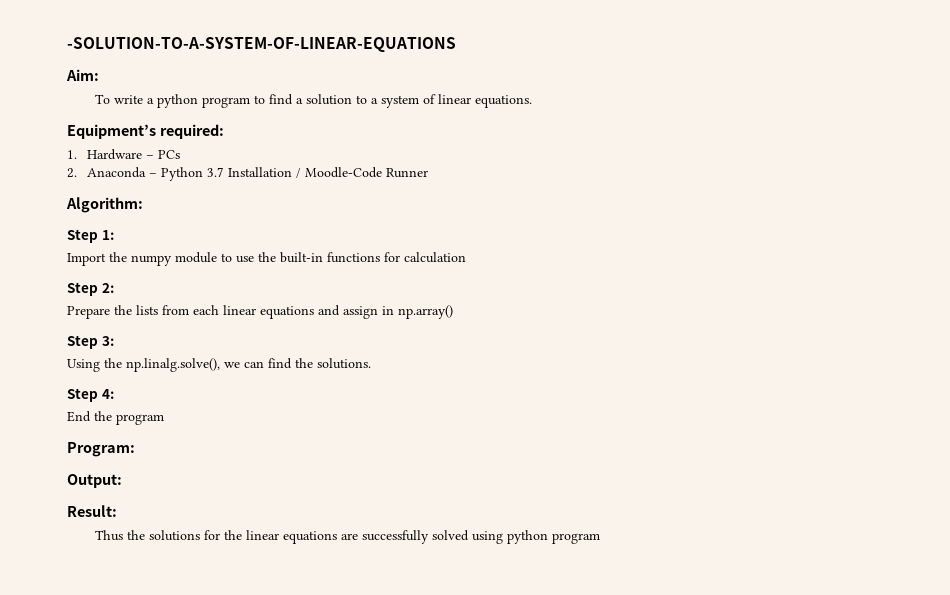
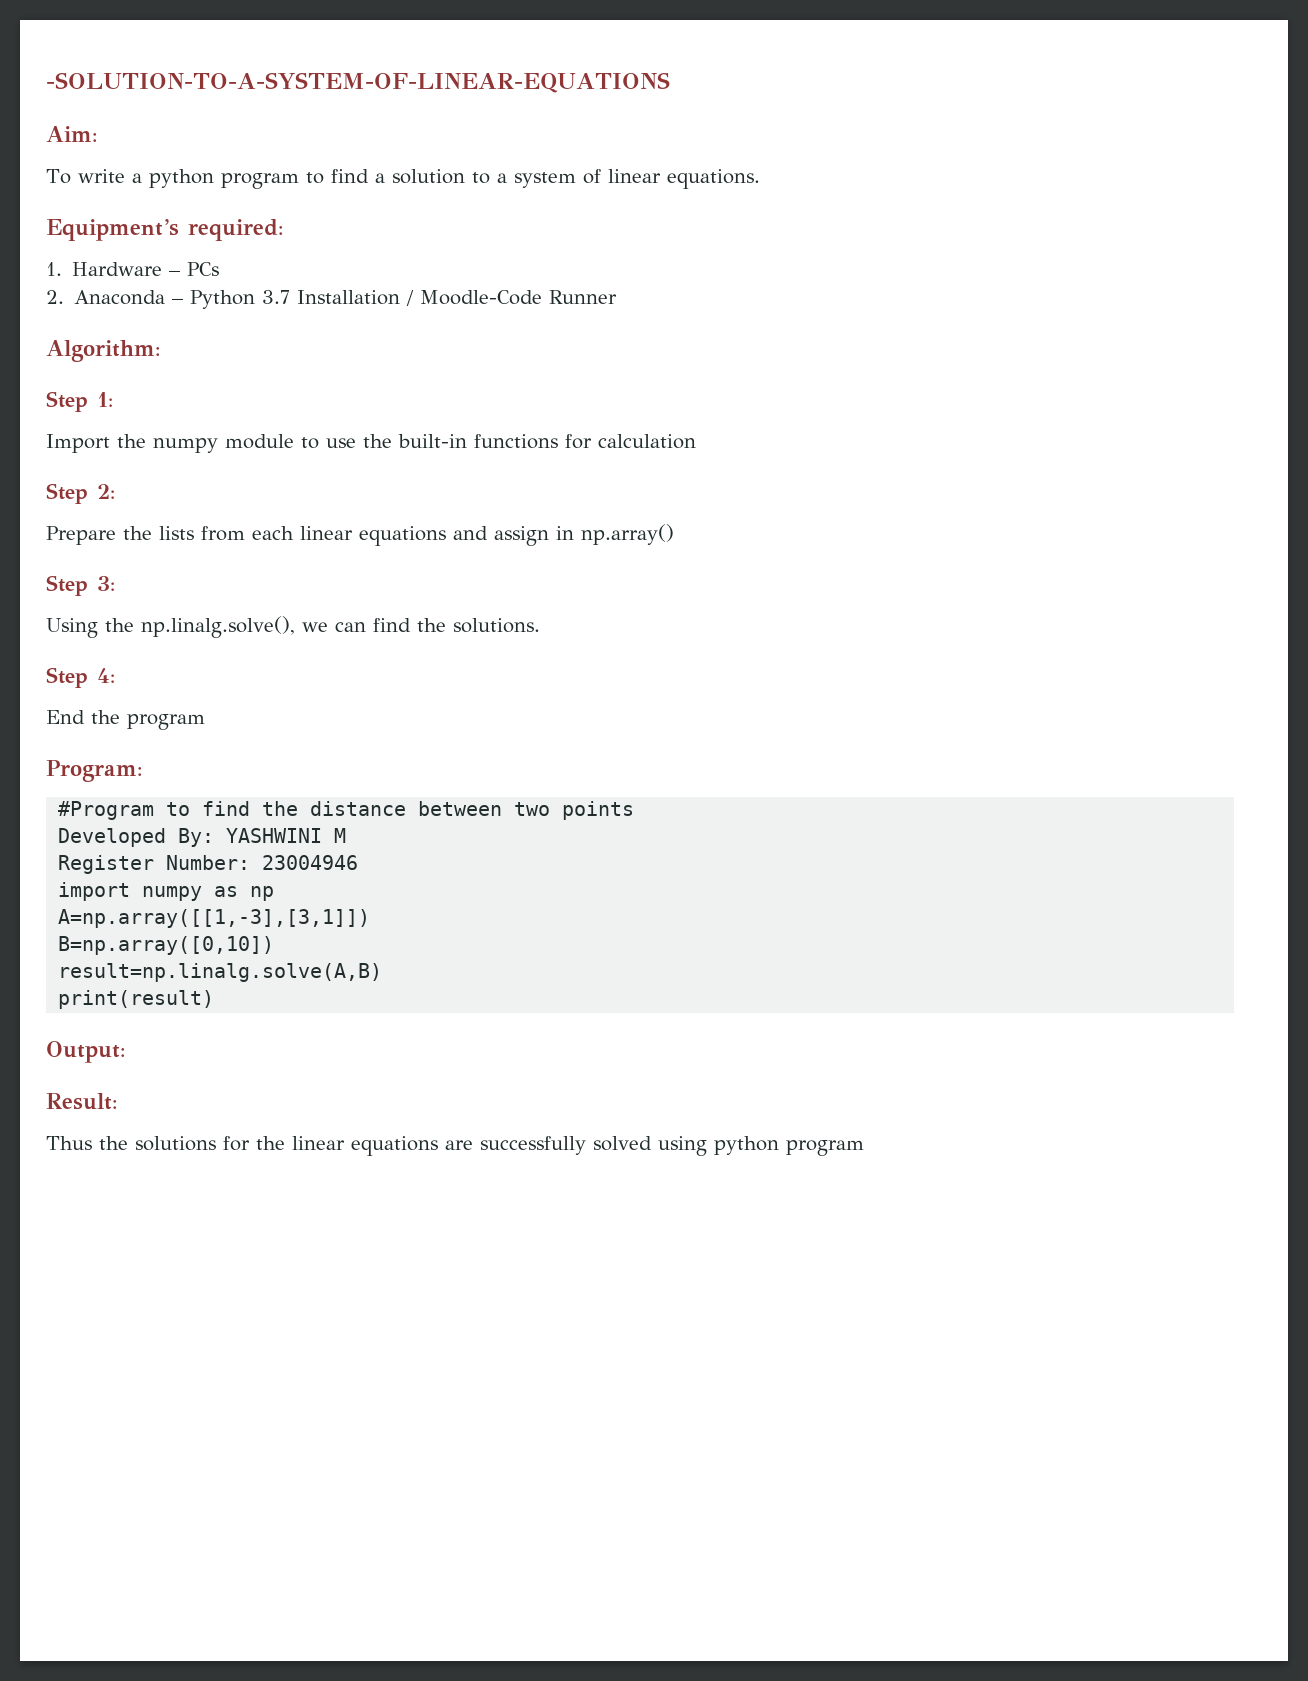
+ #Program to find the distance between two points
+ Developed By: YASHWINI M
+ Register Number: 23004946
+ import numpy as np
+ A=np.array([[1,-3],[3,1]])
+ B=np.array([0,10])
+ result=np.linalg.solve(A,B)
+ print(result)

